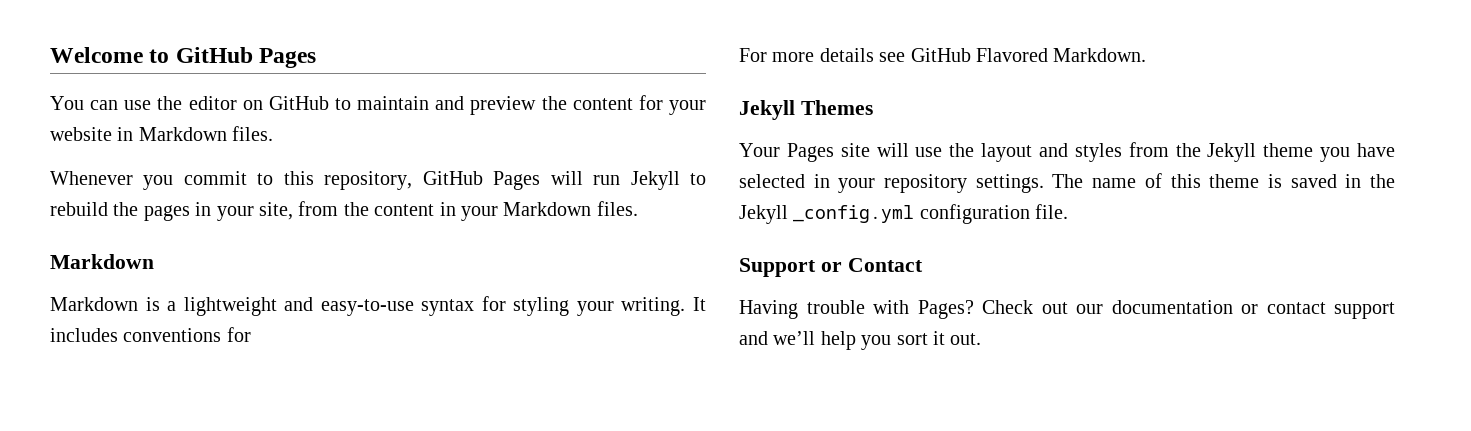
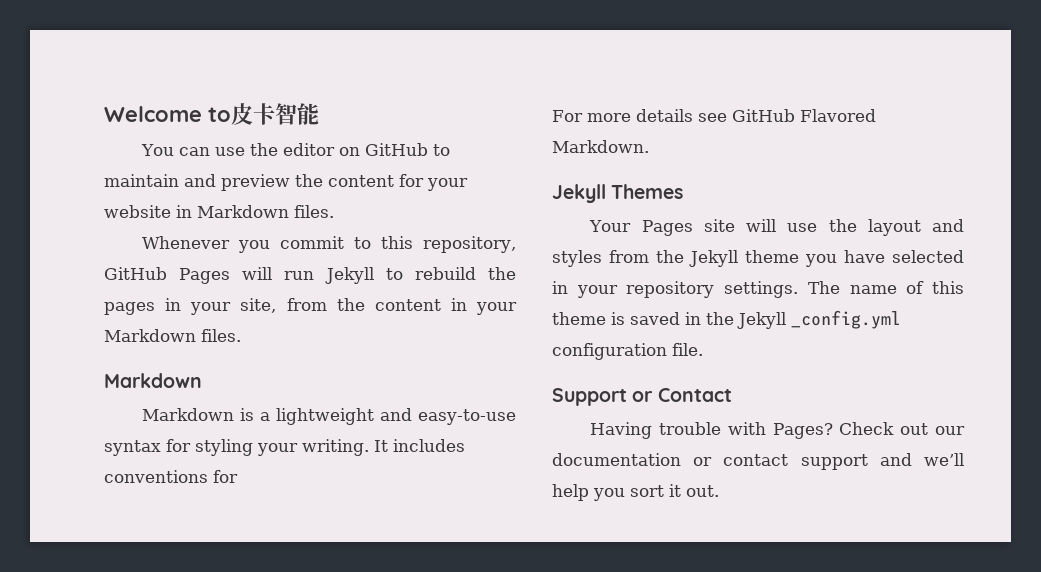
- Welcome to GitHub Pages
+ Welcome to皮卡智能

